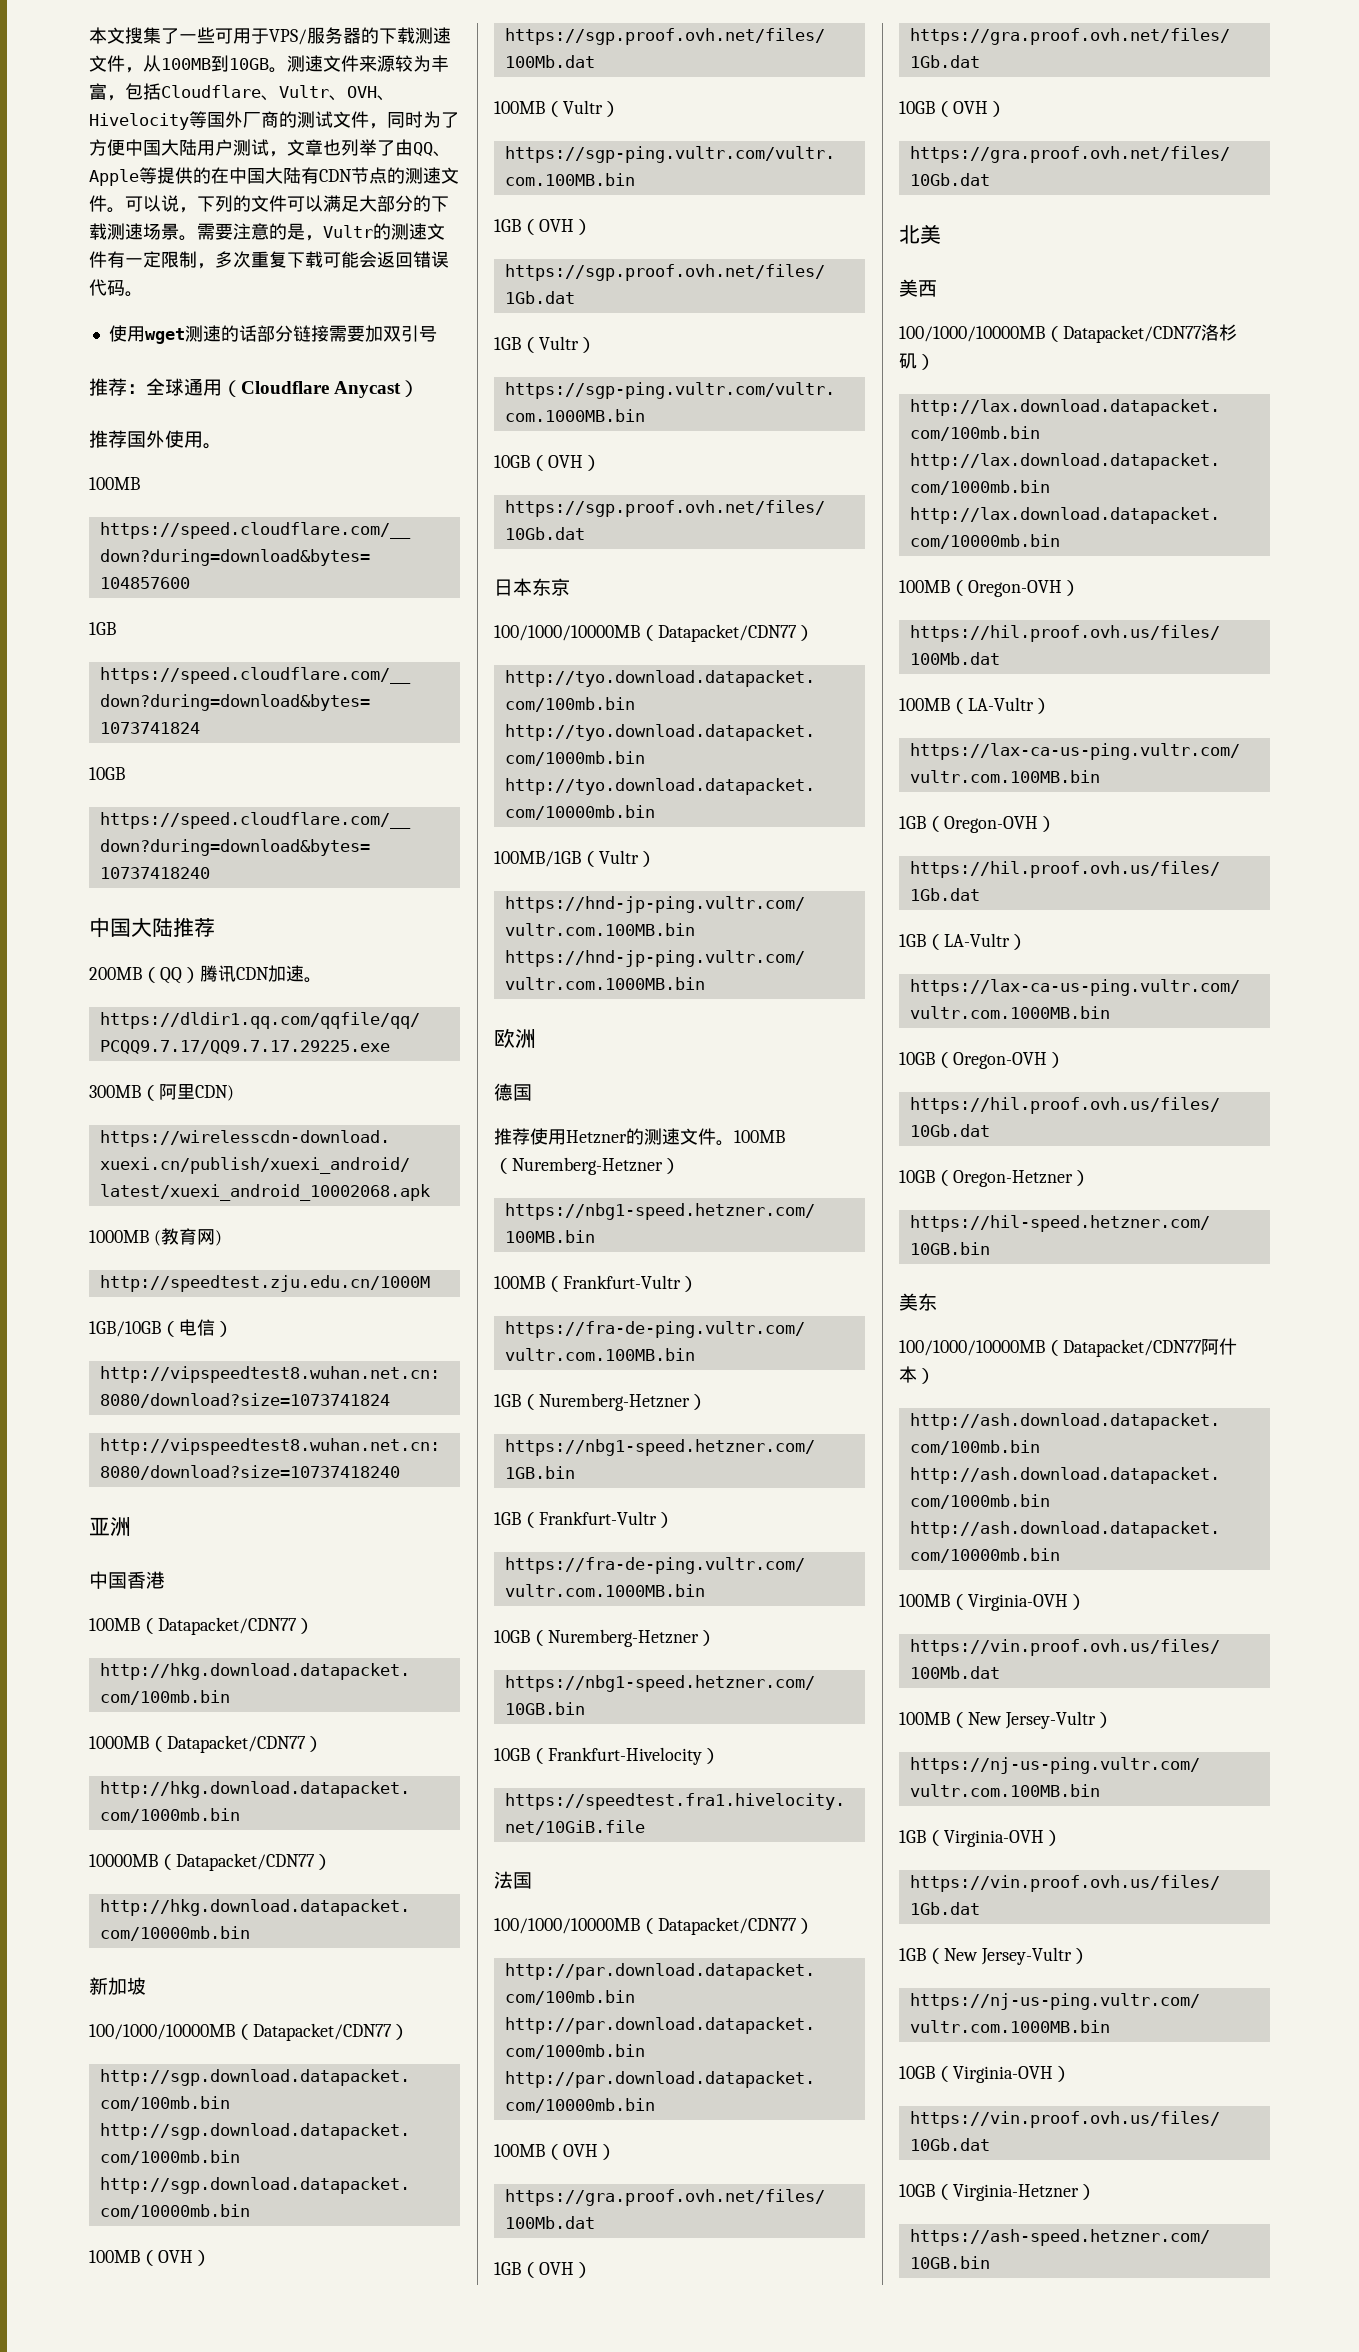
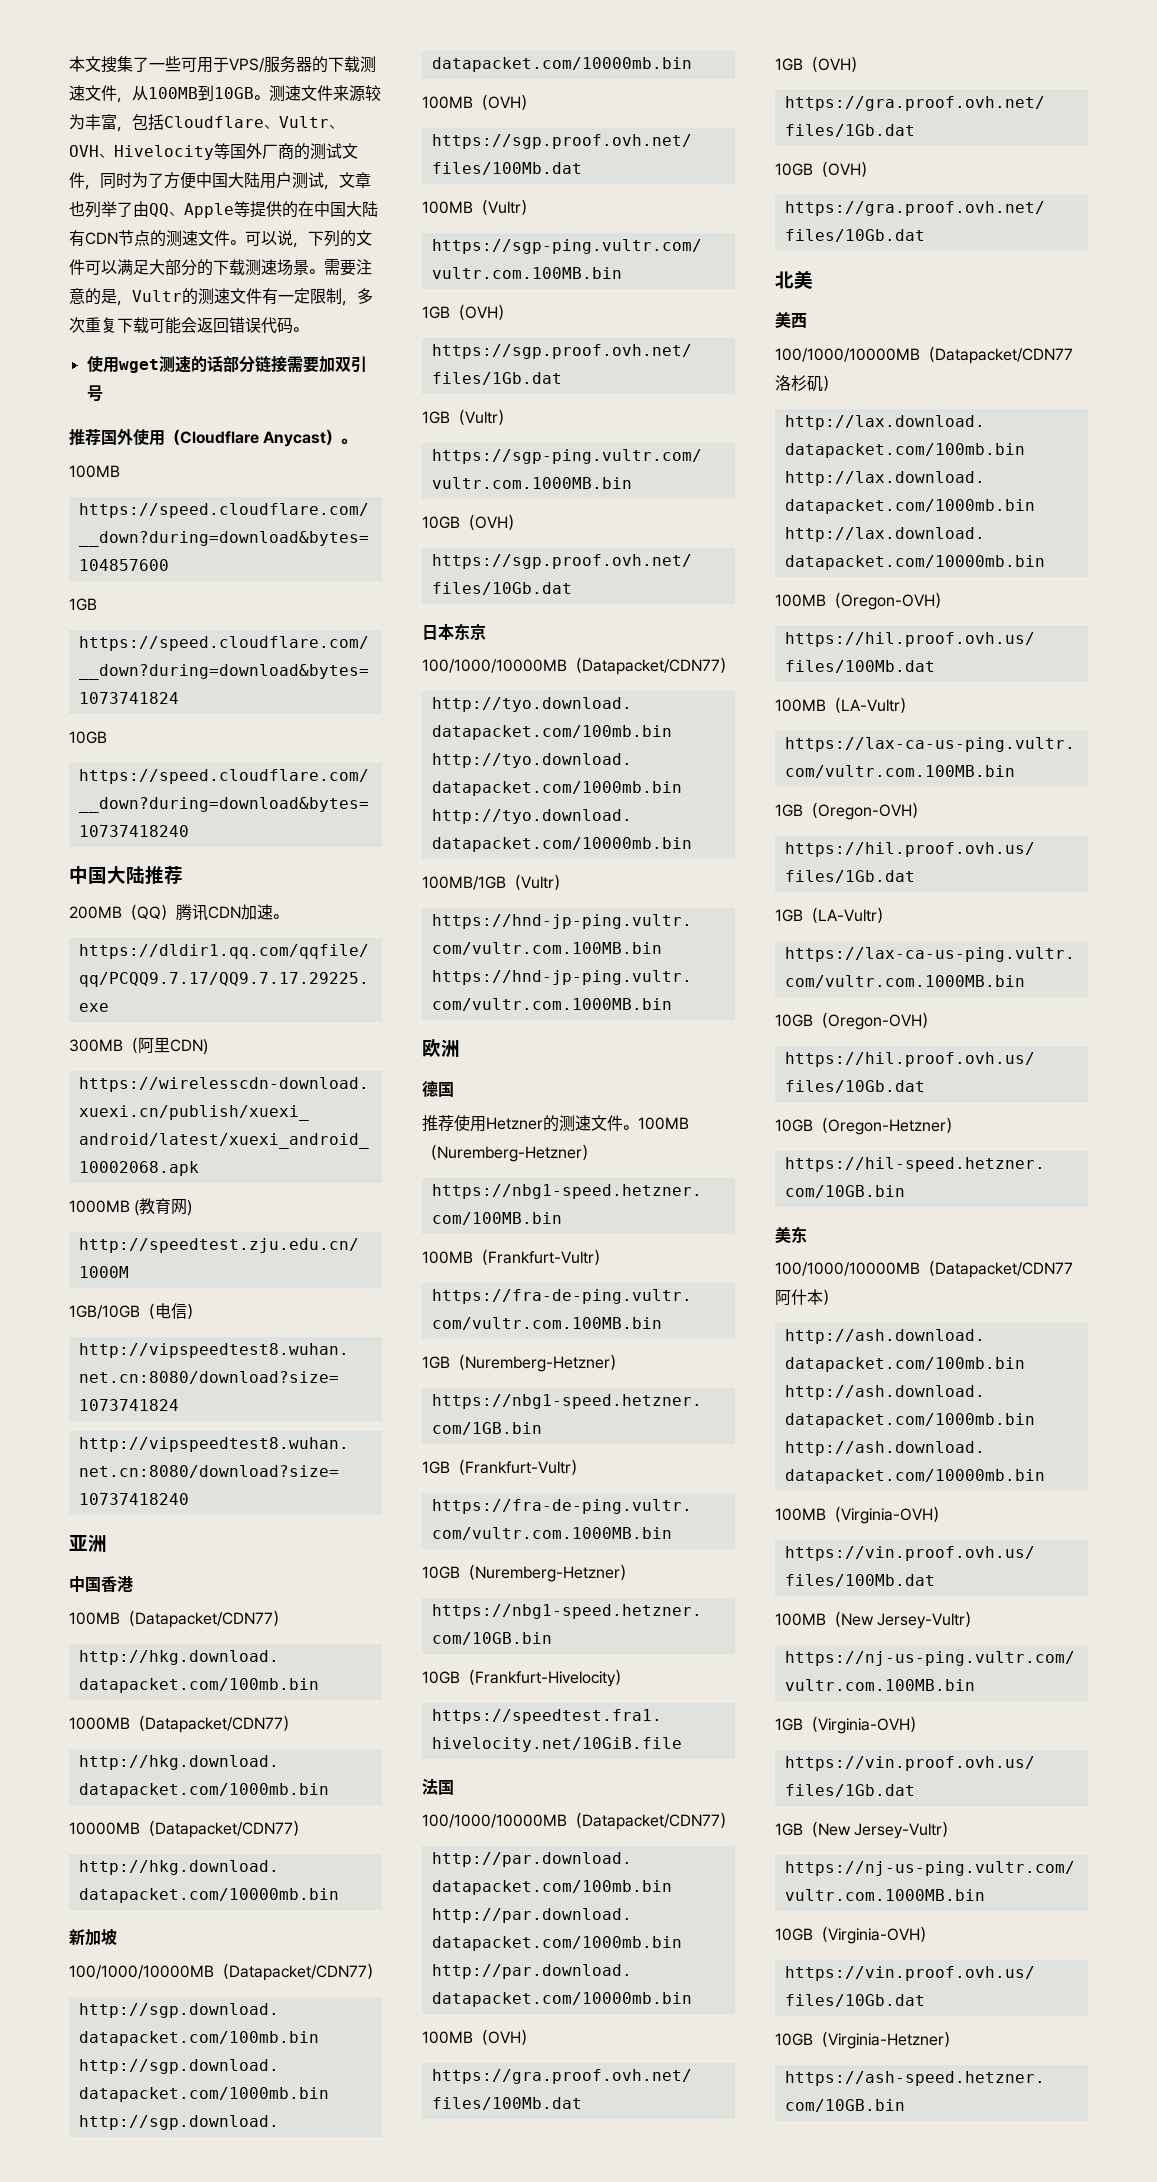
- 推荐：全球通用（Cloudflare Anycast）
- 推荐国外使用。
+ 推荐国外使用（Cloudflare Anycast）。

